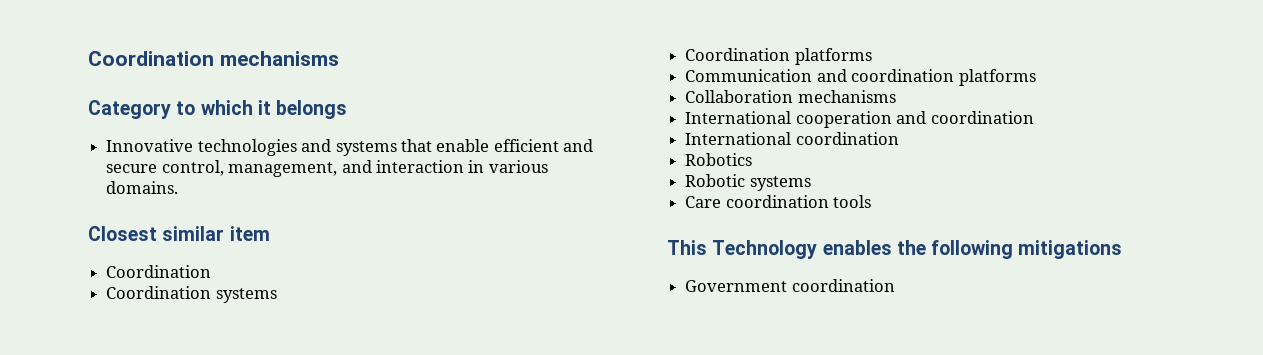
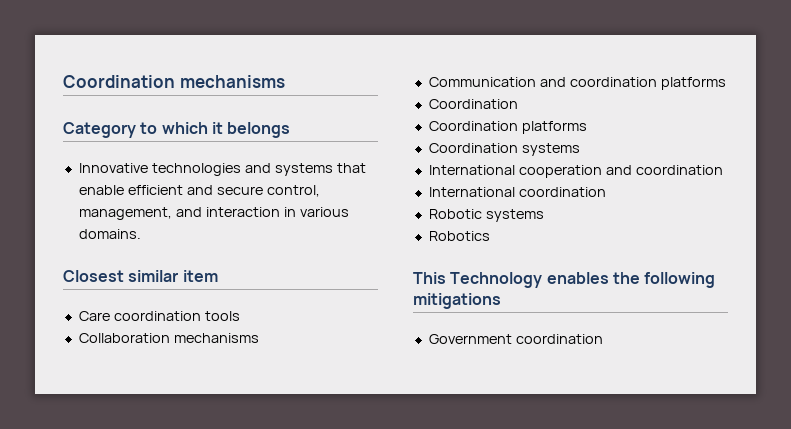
  Closest similar item
- Coordination
- Coordination systems
- Coordination platforms
+ Care coordination tools
+ Collaboration mechanisms
  Communication and coordination platforms
- Collaboration mechanisms
+ Coordination
+ Coordination platforms
+ Coordination systems
- Robotics
- Care coordination tools
+ Robotics

